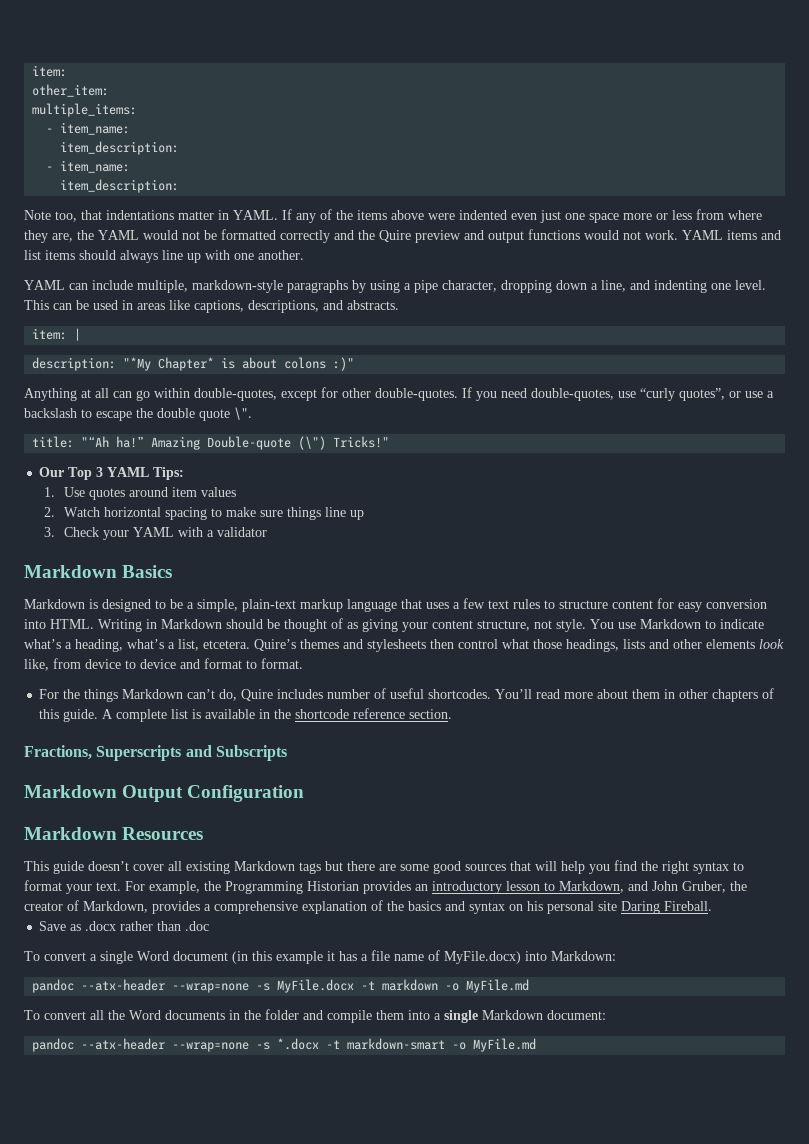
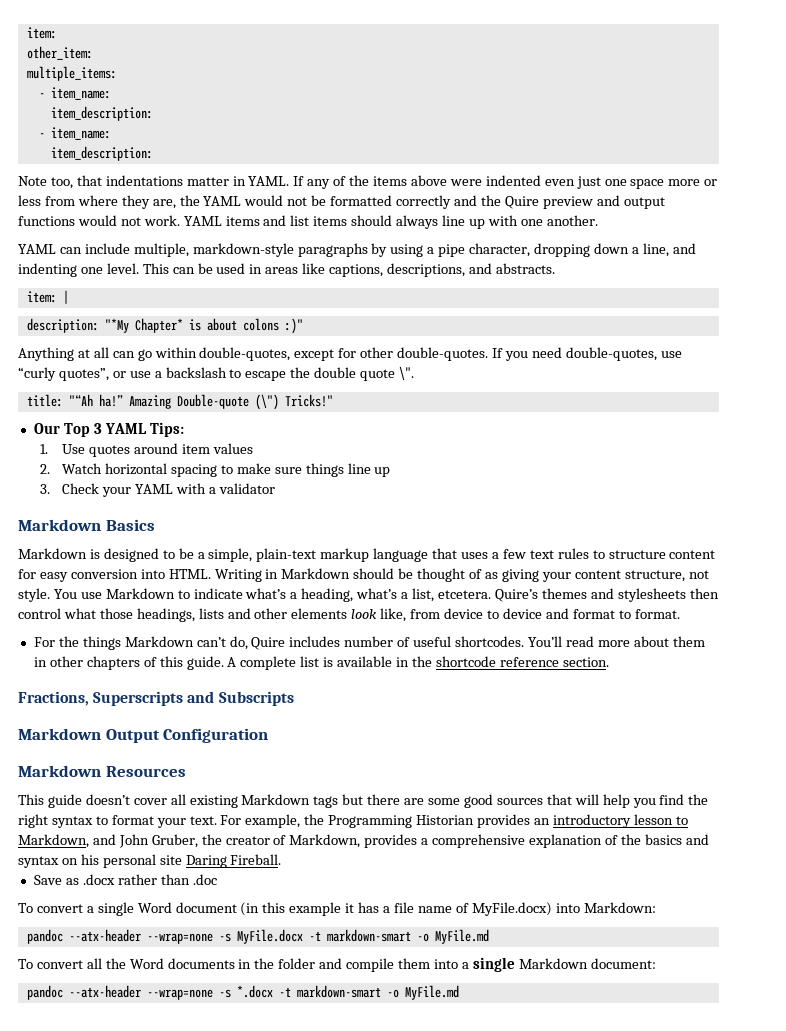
- pandoc --atx-header --wrap=none -s MyFile.docx -t markdown -o MyFile.md
+ pandoc --atx-header --wrap=none -s MyFile.docx -t markdown-smart -o MyFile.md

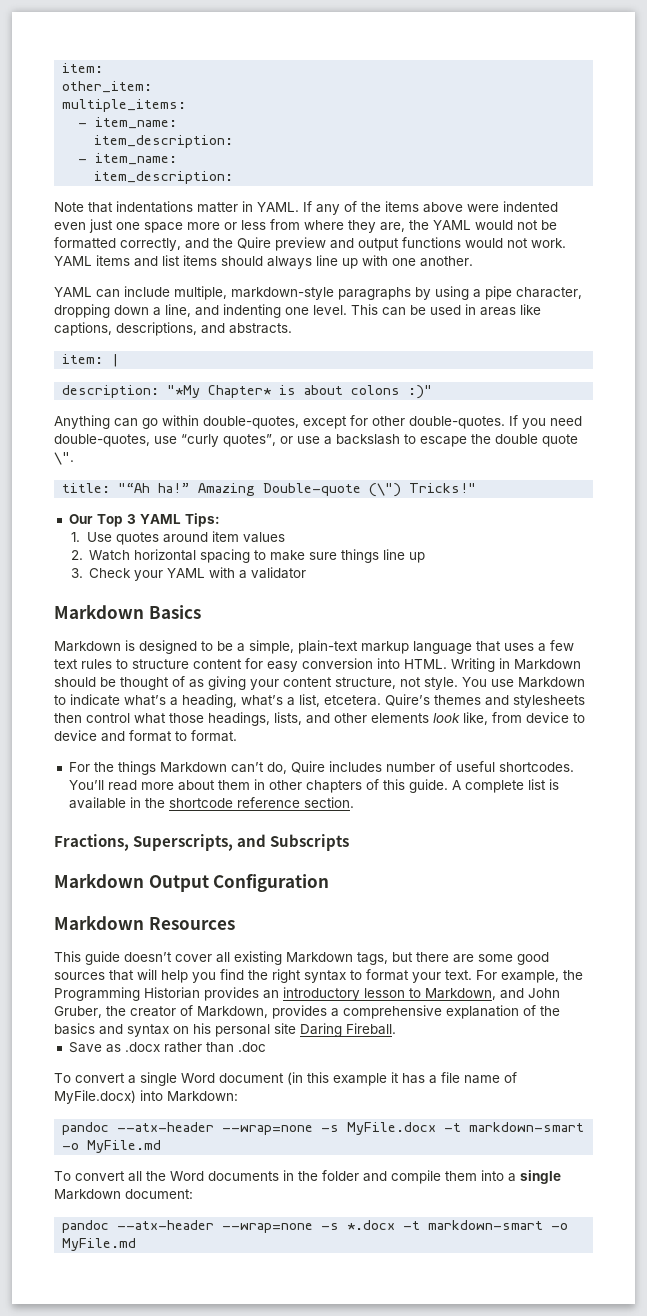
- Note too, that indentations matter in YAML.
+ Note that indentations matter in YAML.
- If any of the items above were indented even just one space more or less from where they are, the YAML would not be formatted correctly and the Quire preview and output functions would not work.
+ If any of the items above were indented even just one space more or less from where they are, the YAML would not be formatted correctly, and the Quire preview and output functions would not work.
- Anything at all can go within double-quotes, except for other double-quotes.
+ Anything can go within double-quotes, except for other double-quotes.
- Quire’s themes and stylesheets then control what those headings, lists and other elements look like, from device to device and format to format.
+ Quire’s themes and stylesheets then control what those headings, lists, and other elements look like, from device to device and format to format.
- Fractions, Superscripts and Subscripts
+ Fractions, Superscripts, and Subscripts
- This guide doesn’t cover all existing Markdown tags but there are some good sources that will help you find the right syntax to format your text.
+ This guide doesn’t cover all existing Markdown tags, but there are some good sources that will help you find the right syntax to format your text.

